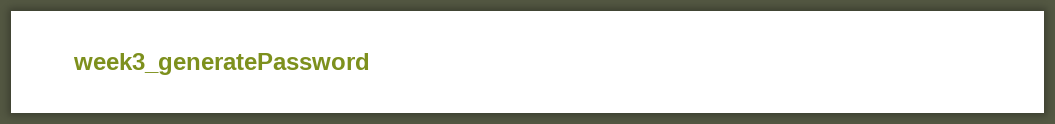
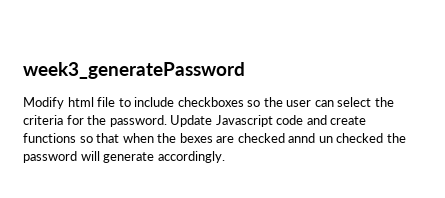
+ Modify html file to include checkboxes so the user can select the criteria for the password. Update Javascript code and create functions so that when the bexes are checked annd un checked the password will generate accordingly.

